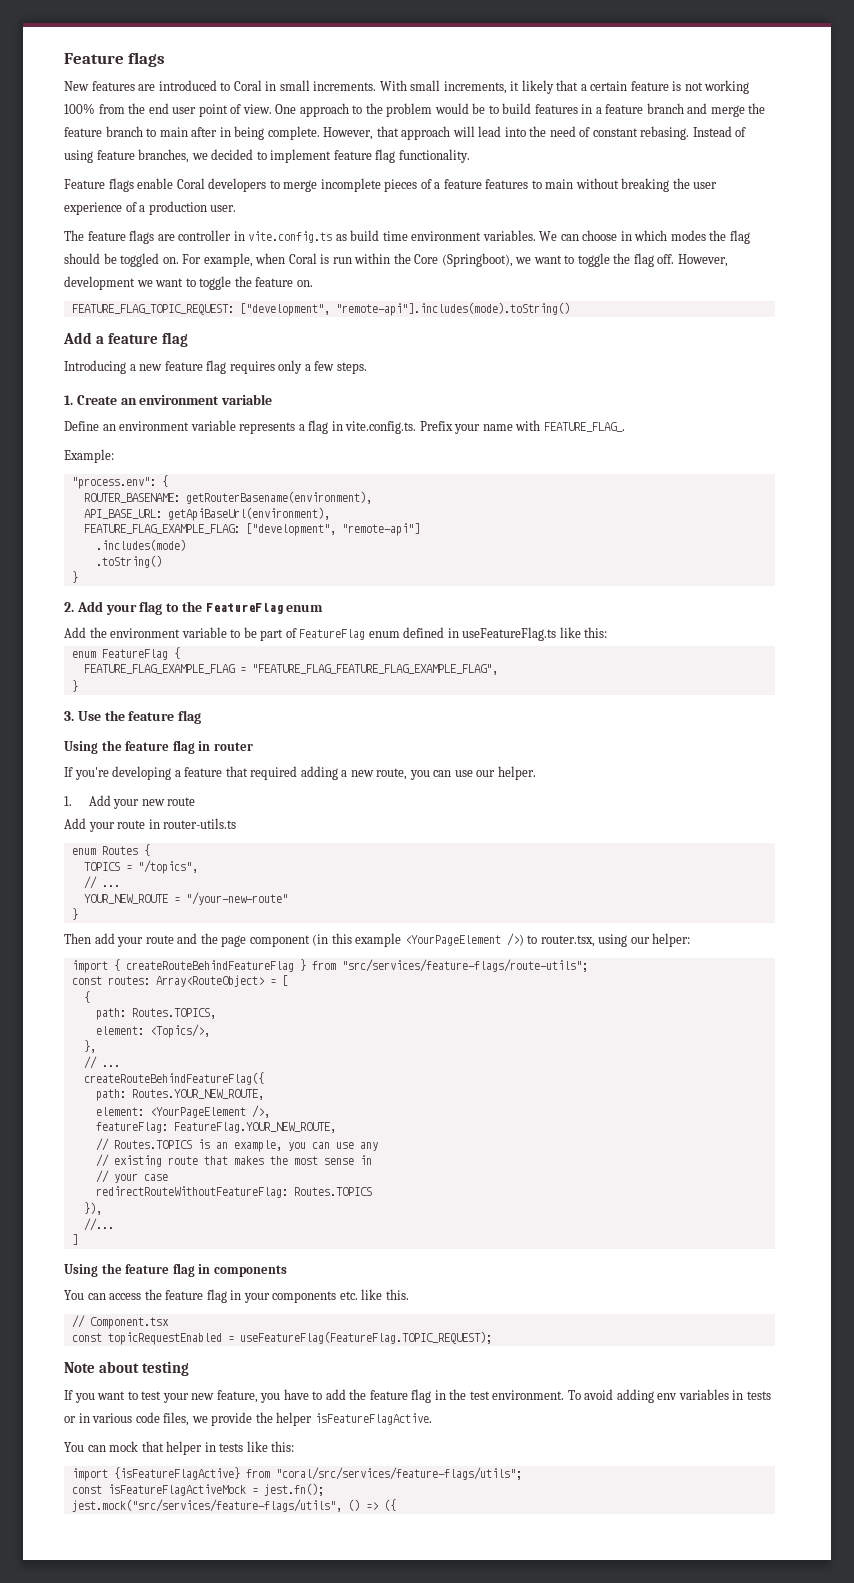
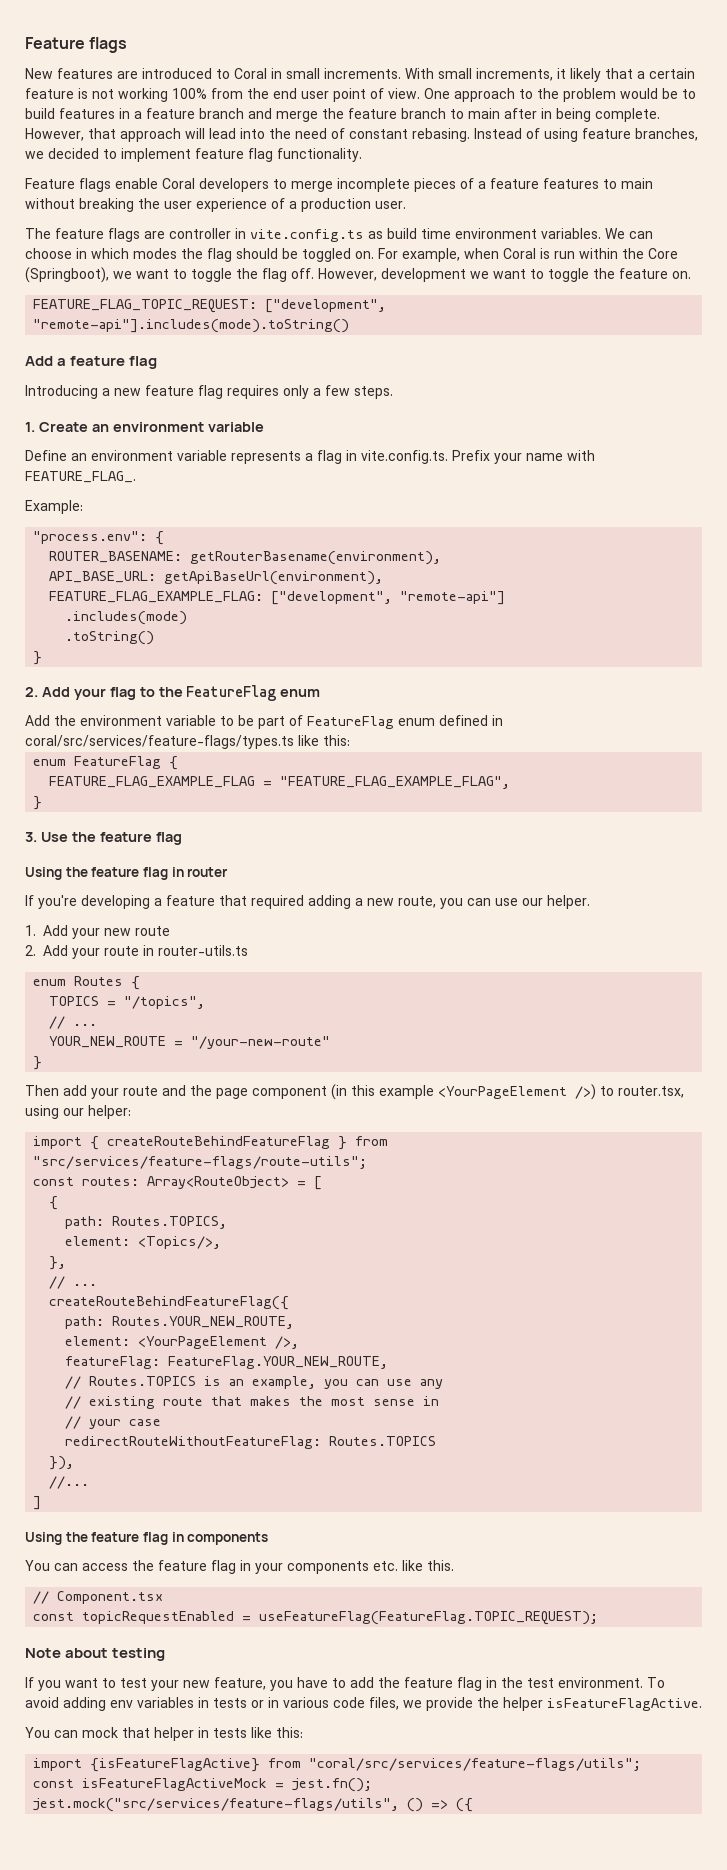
- Add the environment variable to be part of FeatureFlag enum defined in useFeatureFlag.ts like this:
+ Add the environment variable to be part of FeatureFlag enum defined in coral/src/services/feature-flags/types.ts like this:
- FEATURE_FLAG_EXAMPLE_FLAG = "FEATURE_FLAG_FEATURE_FLAG_EXAMPLE_FLAG",
+ FEATURE_FLAG_EXAMPLE_FLAG = "FEATURE_FLAG_EXAMPLE_FLAG",
- Add your route in router-utils.ts
+ 2. Add your route in router-utils.ts

